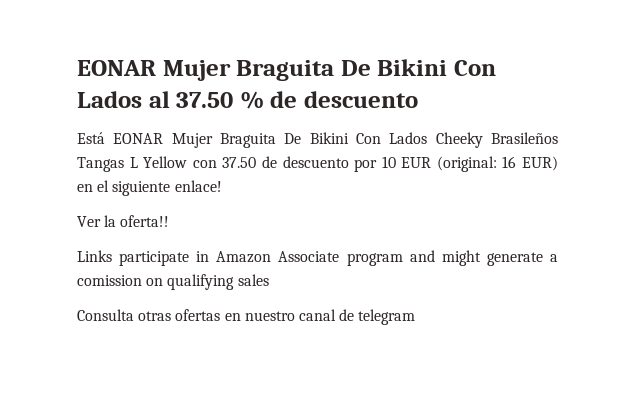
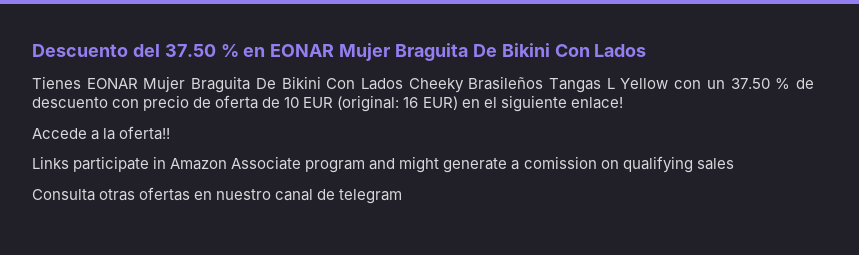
- EONAR Mujer Braguita De Bikini Con Lados al 37.50 % de descuento
- Está EONAR Mujer Braguita De Bikini Con Lados Cheeky Brasileños Tangas L Yellow con 37.50 de descuento por 10 EUR (original: 16 EUR) en el siguiente enlace!
+ Descuento del 37.50 % en EONAR Mujer Braguita De Bikini Con Lados
+ Tienes EONAR Mujer Braguita De Bikini Con Lados Cheeky Brasileños Tangas L Yellow con un 37.50 % de descuento con precio de oferta de 10 EUR (original: 16 EUR) en el siguiente enlace!
- Ver la oferta!!
+ Accede a la oferta!!

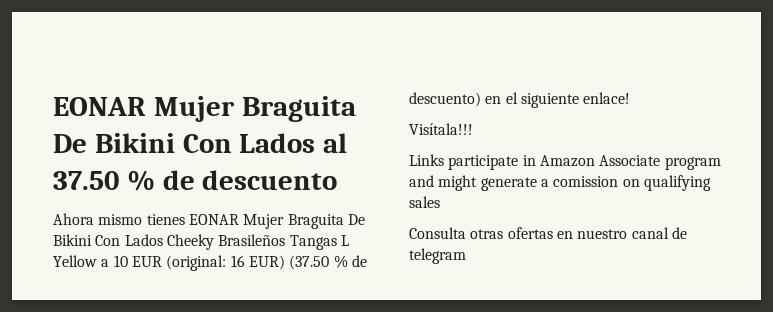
- Descuento del 37.50 % en EONAR Mujer Braguita De Bikini Con Lados
- Tienes EONAR Mujer Braguita De Bikini Con Lados Cheeky Brasileños Tangas L Yellow con un 37.50 % de descuento con precio de oferta de 10 EUR (original: 16 EUR) en el siguiente enlace!
+ EONAR Mujer Braguita De Bikini Con Lados al 37.50 % de descuento
+ Ahora mismo tienes EONAR Mujer Braguita De Bikini Con Lados Cheeky Brasileños Tangas L Yellow a 10 EUR (original: 16 EUR) (37.50 % de descuento) en el siguiente enlace!
- Accede a la oferta!!
+ Visítala!!!

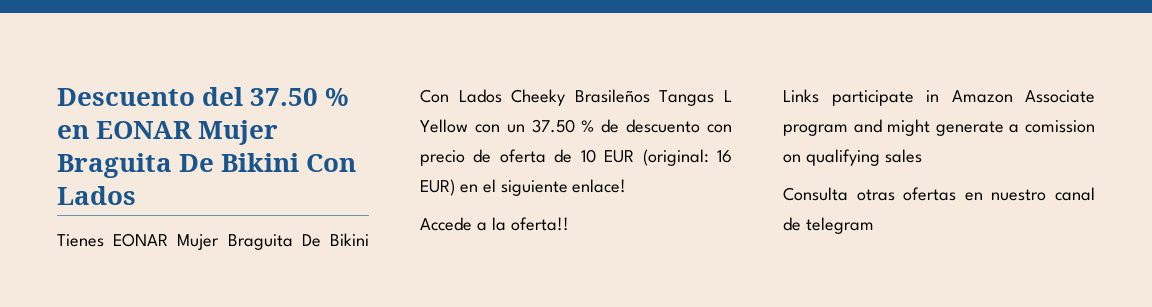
- EONAR Mujer Braguita De Bikini Con Lados al 37.50 % de descuento
- Ahora mismo tienes EONAR Mujer Braguita De Bikini Con Lados Cheeky Brasileños Tangas L Yellow a 10 EUR (original: 16 EUR) (37.50 % de descuento) en el siguiente enlace!
+ Descuento del 37.50 % en EONAR Mujer Braguita De Bikini Con Lados
+ Tienes EONAR Mujer Braguita De Bikini Con Lados Cheeky Brasileños Tangas L Yellow con un 37.50 % de descuento con precio de oferta de 10 EUR (original: 16 EUR) en el siguiente enlace!
- Visítala!!!
+ Accede a la oferta!!

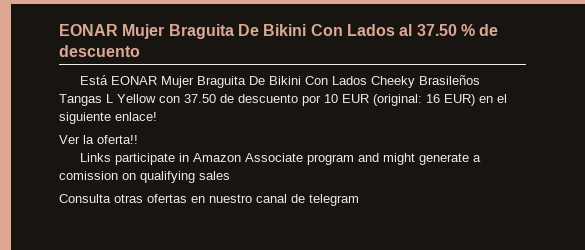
- Descuento del 37.50 % en EONAR Mujer Braguita De Bikini Con Lados
- Tienes EONAR Mujer Braguita De Bikini Con Lados Cheeky Brasileños Tangas L Yellow con un 37.50 % de descuento con precio de oferta de 10 EUR (original: 16 EUR) en el siguiente enlace!
+ EONAR Mujer Braguita De Bikini Con Lados al 37.50 % de descuento
+ Está EONAR Mujer Braguita De Bikini Con Lados Cheeky Brasileños Tangas L Yellow con 37.50 de descuento por 10 EUR (original: 16 EUR) en el siguiente enlace!
- Accede a la oferta!!
+ Ver la oferta!!

